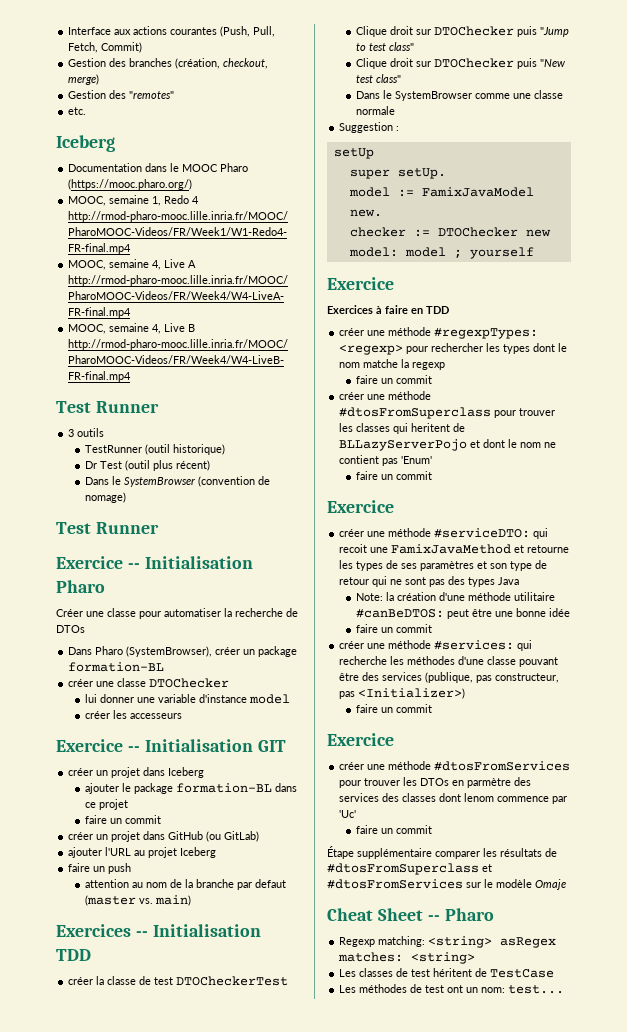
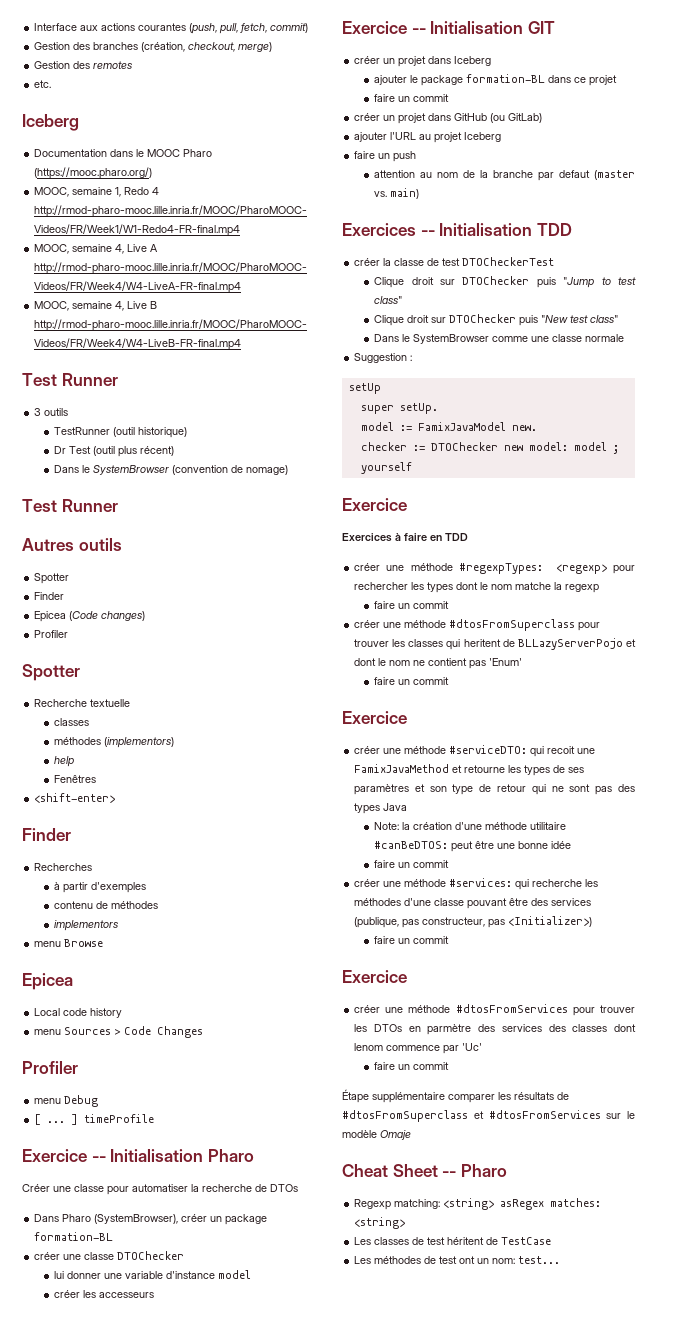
- Interface aux actions courantes (Push, Pull, Fetch, Commit)
+ Interface aux actions courantes (push, pull, fetch, commit)
- Gestion des "remotes"
+ Gestion des remotes
+ Autres outils
+ Spotter
+ Finder
+ Epicea (Code changes)
+ Profiler
+ Spotter
+ Recherche textuelle
+ classes
+ méthodes (implementors)
+ help
+ Fenêtres
+ <shift-enter>
+ Finder
+ Recherches
+ à partir d'exemples
+ contenu de méthodes
+ implementors
+ menu Browse
+ Epicea
+ Local code history
+ menu Sources > Code Changes
+ Profiler
+ menu Debug
+ [ ... ] timeProfile

